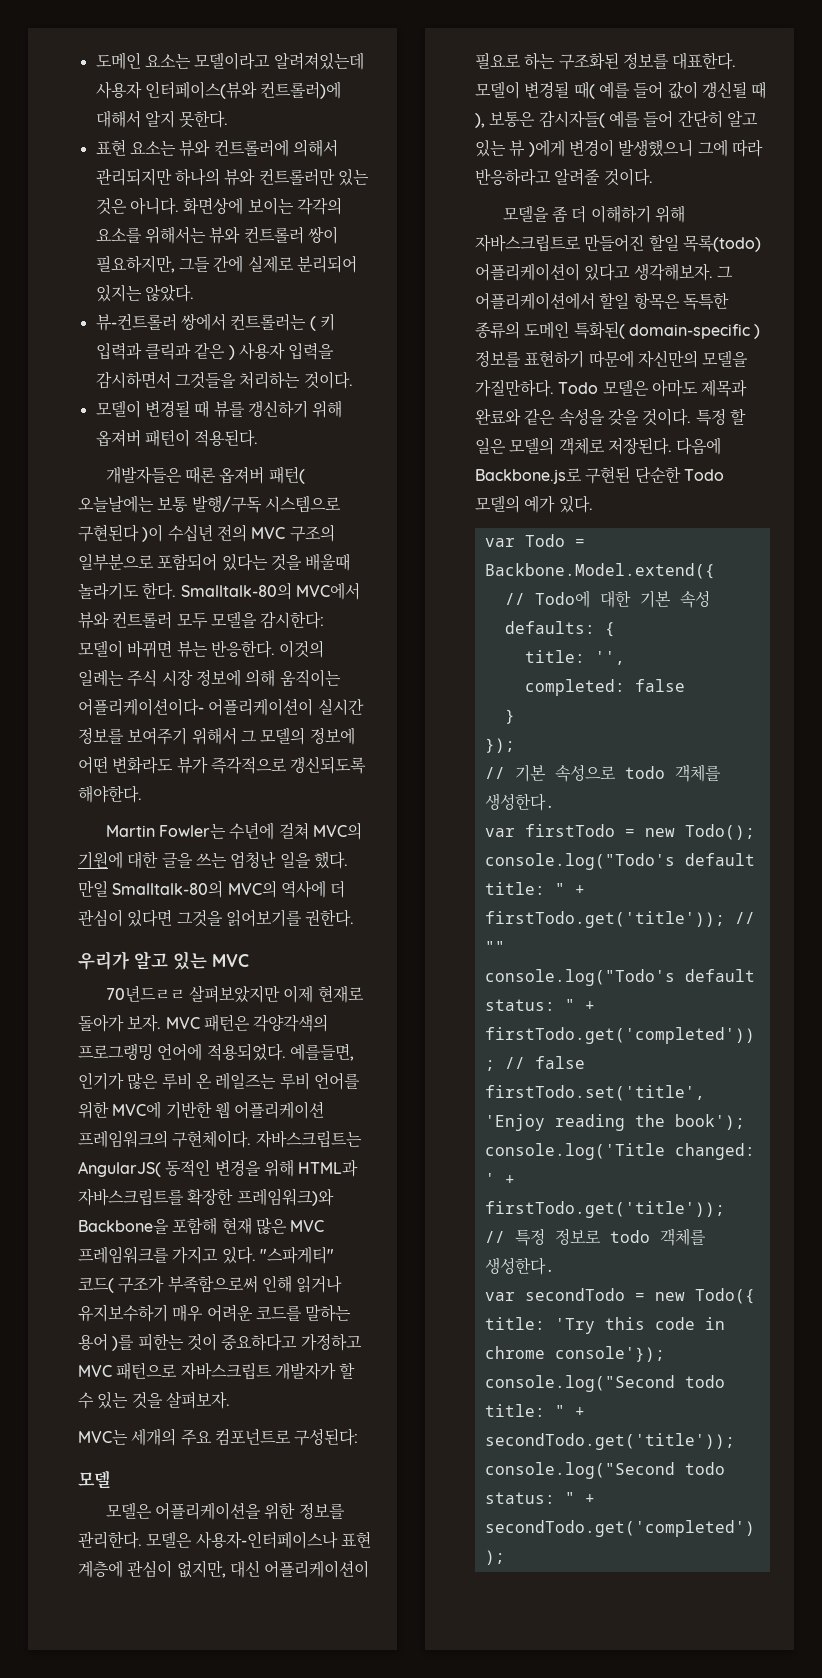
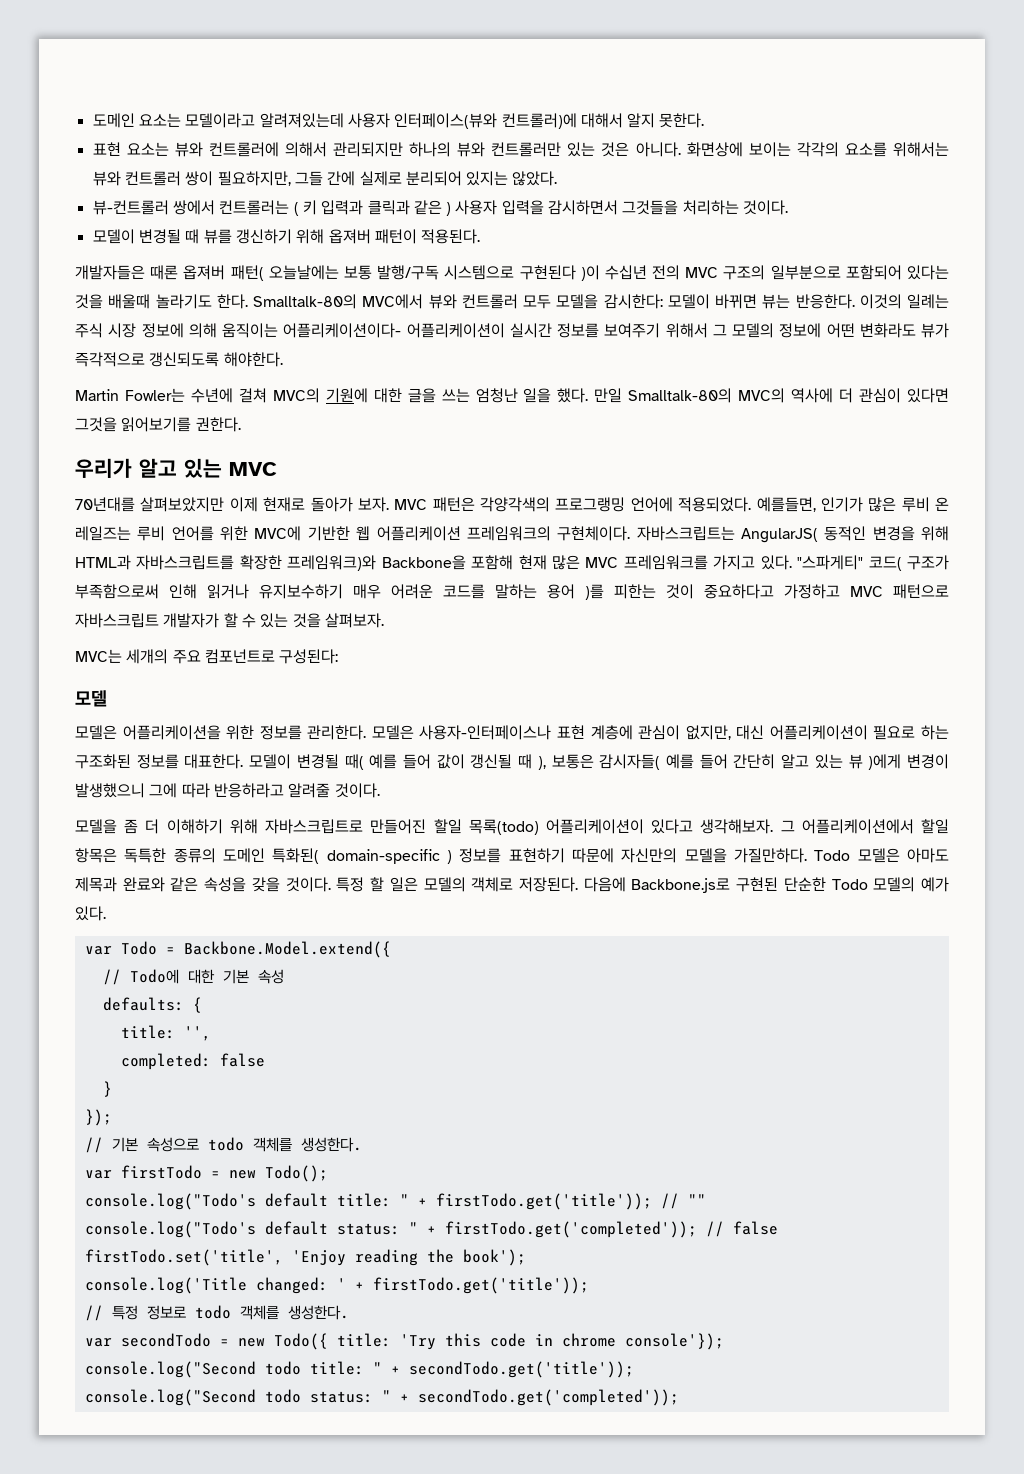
- 70년드ㄹㄹ 살펴보았지만 이제 현재로 돌아가 보자.
+ 70년대를 살펴보았지만 이제 현재로 돌아가 보자.

